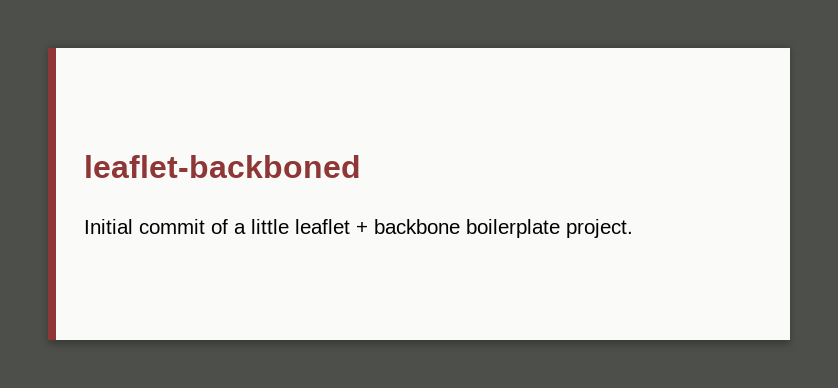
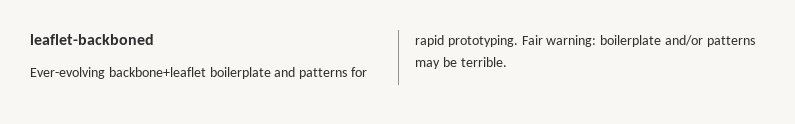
- Initial commit of a little leaflet + backbone boilerplate project.
+ Ever-evolving backbone+leaflet boilerplate and patterns for rapid prototyping. Fair warning: boilerplate and/or patterns may be terrible.

